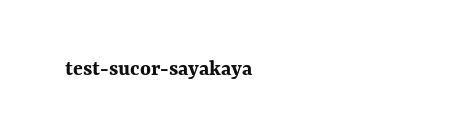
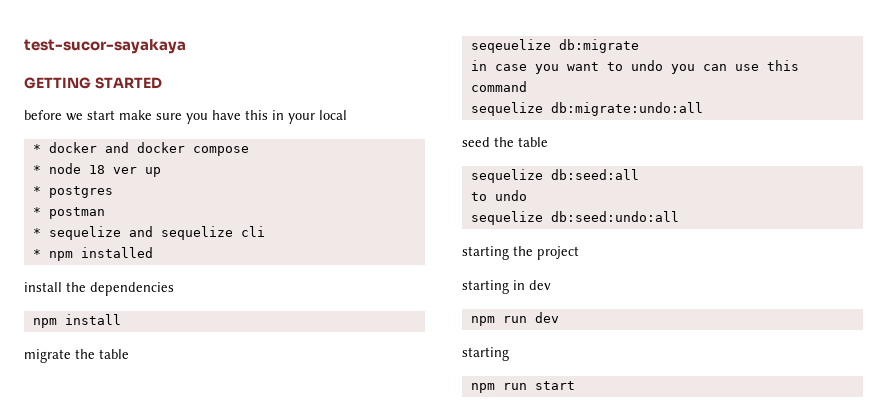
+ GETTING STARTED
+ before we start make sure you have this in your local
+ * docker and docker compose
+ * node 18 ver up
+ * postgres
+ * postman
+ * sequelize and sequelize cli
+ * npm installed
+ install the dependencies
+ npm install
+ migrate the table
+ seqeuelize db:migrate
+ in case you want to undo you can use this command
+ sequelize db:migrate:undo:all
+ seed the table
+ sequelize db:seed:all
+ to undo
+ sequelize db:seed:undo:all
+ starting the project
+ starting in dev
+ npm run dev
+ starting
+ npm run start

